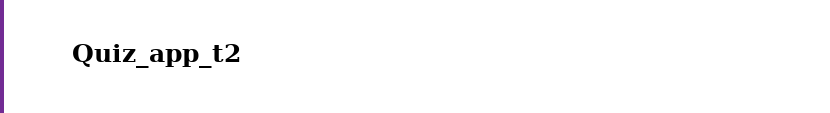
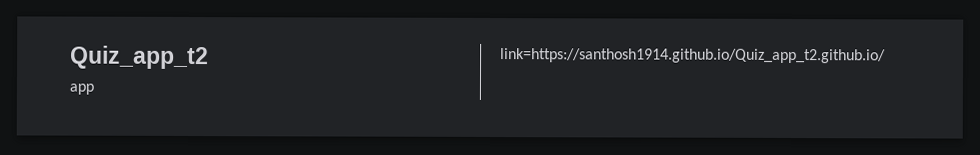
+ app link=https://santhosh1914.github.io/Quiz_app_t2.github.io/

